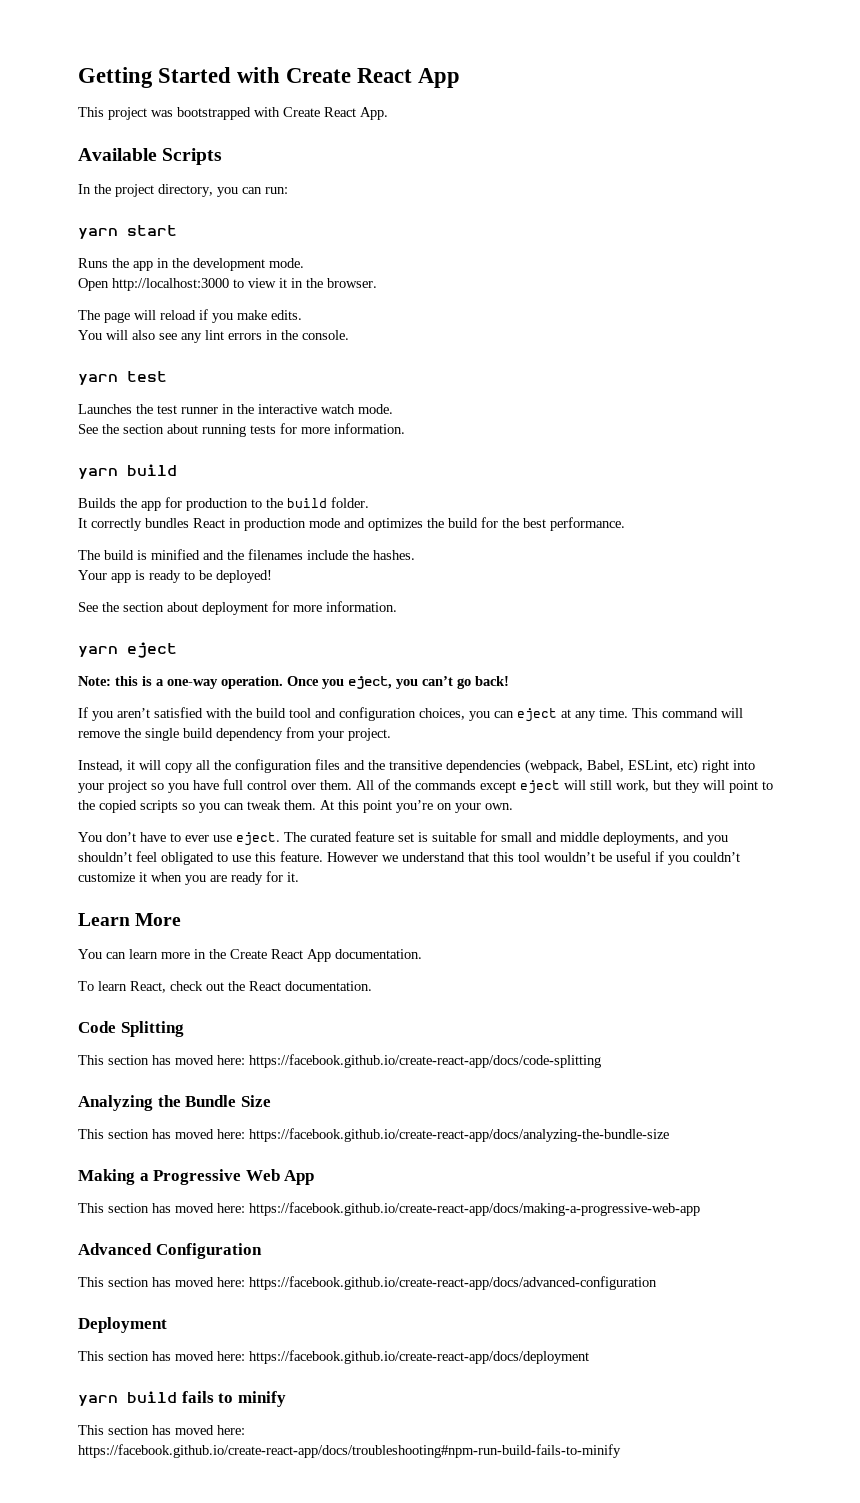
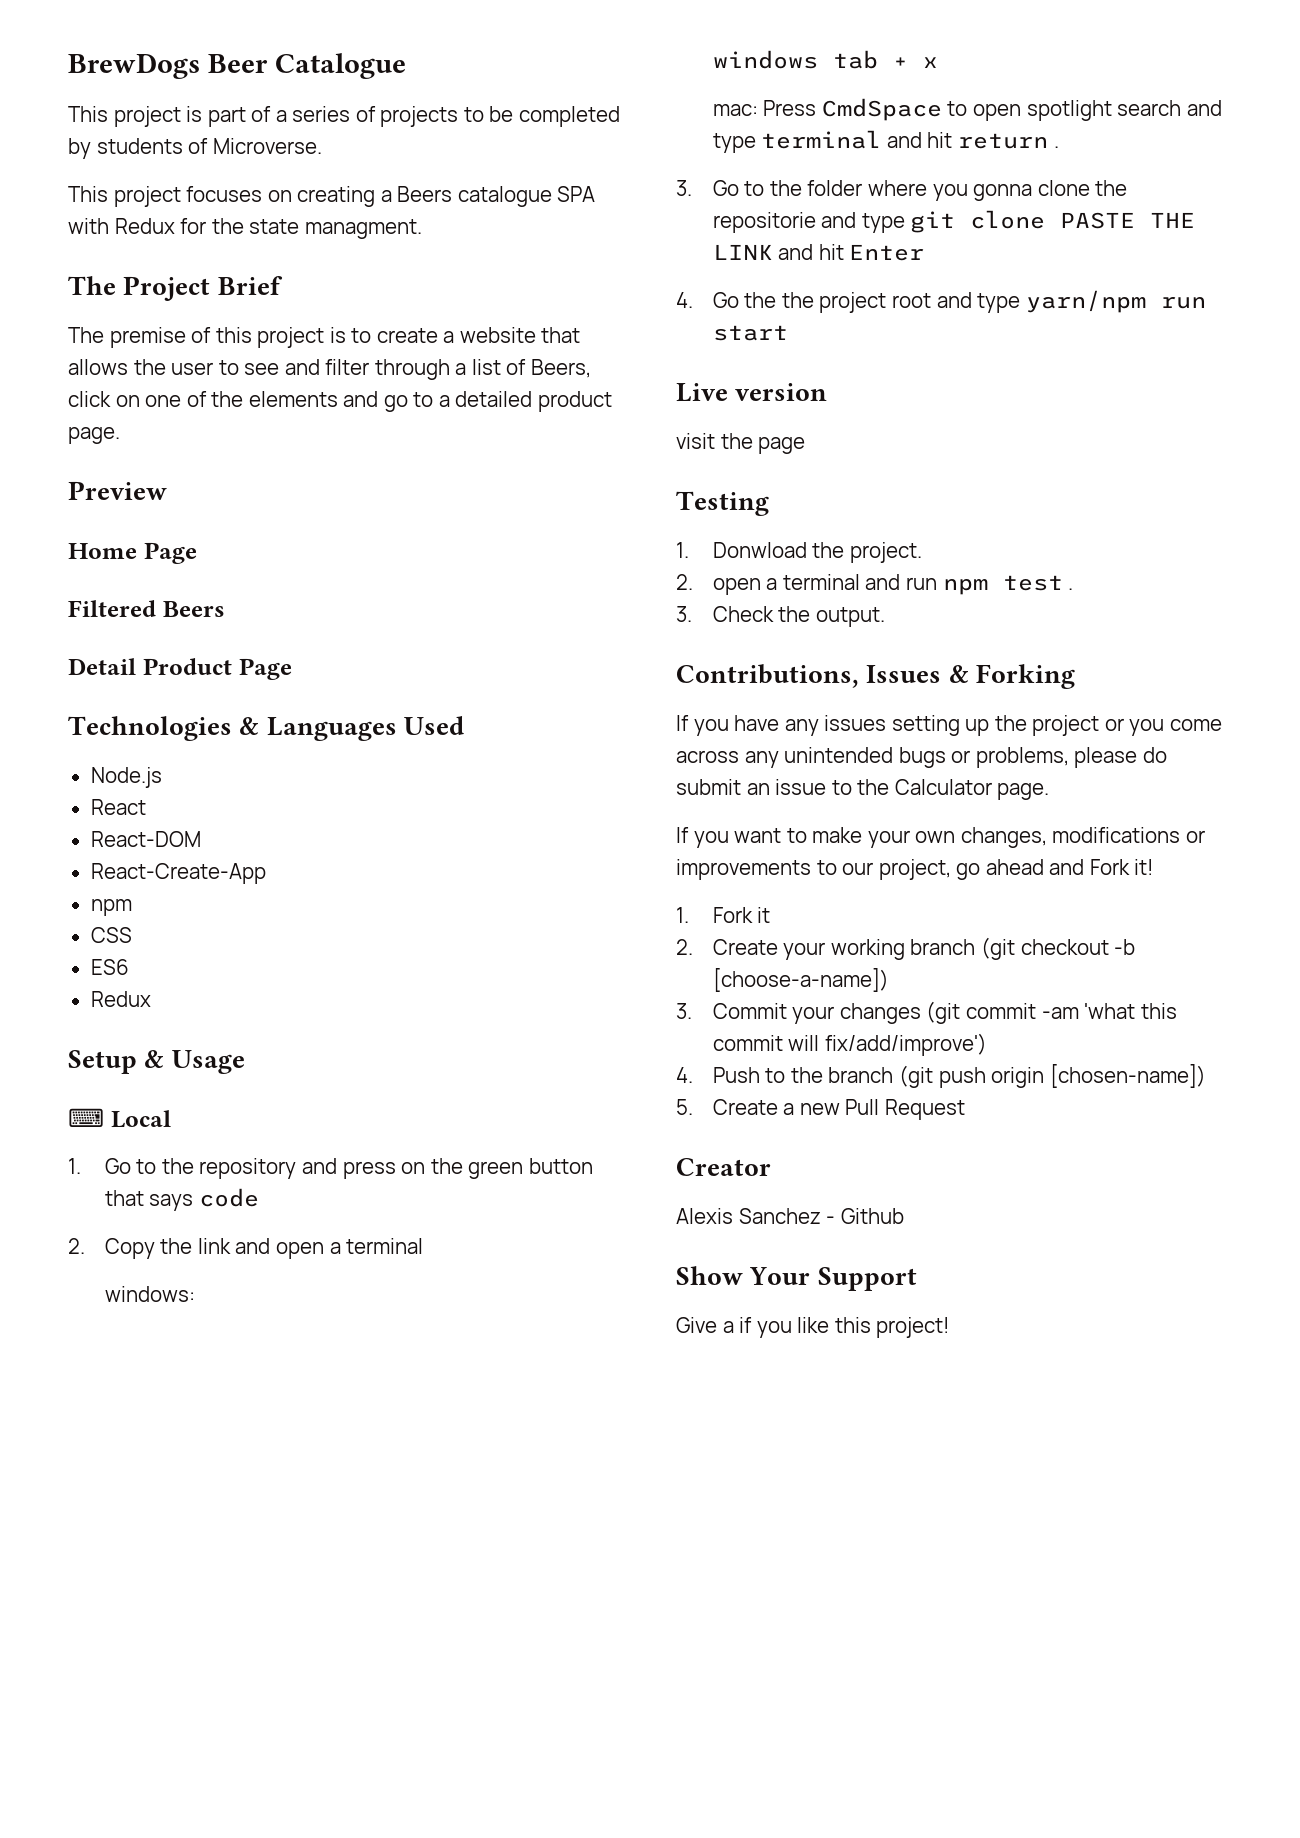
- Getting Started with Create React App
- This project was bootstrapped with Create React App.
- Available Scripts
- In the project directory, you can run:
- yarn start
- Runs the app in the development mode.
- Open http://localhost:3000 to view it in the browser.
- The page will reload if you make edits.
- You will also see any lint errors in the console.
- yarn test
- Launches the test runner in the interactive watch mode.
- See the section about running tests for more information.
- yarn build
- Builds the app for production to the build folder.
- It correctly bundles React in production mode and optimizes the build for the best performance.
- The build is minified and the filenames include the hashes.
- Your app is ready to be deployed!
- See the section about deployment for more information.
- yarn eject
- Note: this is a one-way operation. Once you eject, you can’t go back!
- If you aren’t satisfied with the build tool and configuration choices, you can eject at any time. This command will remove the single build dependency from your project.
- Instead, it will copy all the configuration files and the transitive dependencies (webpack, Babel, ESLint, etc) right into your project so you have full control over them. All of the commands except eject will still work, but they will point to the copied scripts so you can tweak them. At this point you’re on your own.
- You don’t have to ever use eject. The curated feature set is suitable for small and middle deployments, and you shouldn’t feel obligated to use this feature. However we understand that this tool wouldn’t be useful if you couldn’t customize it when you are ready for it.
- Learn More
- You can learn more in the Create React App documentation.
- To learn React, check out the React documentation.
- Code Splitting
- This section has moved here: https://facebook.github.io/create-react-app/docs/code-splitting
- Analyzing the Bundle Size
- This section has moved here: https://facebook.github.io/create-react-app/docs/analyzing-the-bundle-size
- Making a Progressive Web App
- This section has moved here: https://facebook.github.io/create-react-app/docs/making-a-progressive-web-app
- Advanced Configuration
- This section has moved here: https://facebook.github.io/create-react-app/docs/advanced-configuration
- Deployment
- This section has moved here: https://facebook.github.io/create-react-app/docs/deployment
- yarn build fails to minify
- This section has moved here: https://facebook.github.io/create-react-app/docs/troubleshooting#npm-run-build-fails-to-minify
+ BrewDogs Beer Catalogue
+ This project is part of a series of projects to be completed by students of Microverse.
+ This project focuses on creating a Beers catalogue SPA with Redux for the state managment.
+ The Project Brief
+ The premise of this project is to create a website that allows the user to see and filter through a list of Beers, click on one of the elements and go to a detailed product page.
+ Preview
+ Home Page
+ Filtered Beers
+ Detail Product Page
+ Technologies & Languages Used
+ Node.js
+ React
+ React-DOM
+ React-Create-App
+ npm
+ CSS
+ ES6
+ Redux
+ Setup & Usage
+ ⌨ Local
+ 1. Go to the repository and press on the green button that says code
+ 2. Copy the link and open a terminal
+ windows:
+ windows tab + x
+ mac: Press CmdSpace to open spotlight search and type terminal and hit return .
+ 3. Go to the folder where you gonna clone the repositorie and type git clone PASTE THE LINK and hit Enter
+ 4. Go the the project root and type yarn/npm run start
+ Live version
+ visit the page
+ Testing
+ 1. Donwload the project.
+ 2. open a terminal and run npm test .
+ 3. Check the output.
+ Contributions, Issues & Forking
+ If you have any issues setting up the project or you come across any unintended bugs or problems, please do submit an issue to the Calculator page.
+ If you want to make your own changes, modifications or improvements to our project, go ahead and Fork it!
+ 1. Fork it
+ 2. Create your working branch (git checkout -b [choose-a-name])
+ 3. Commit your changes (git commit -am 'what this commit will fix/add/improve')
+ 4. Push to the branch (git push origin [chosen-name])
+ 5. Create a new Pull Request
+ Creator
+ Alexis Sanchez - Github
+ Show Your Support
+ Give a if you like this project!

